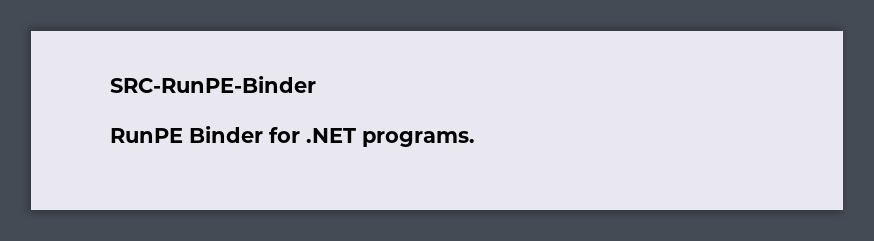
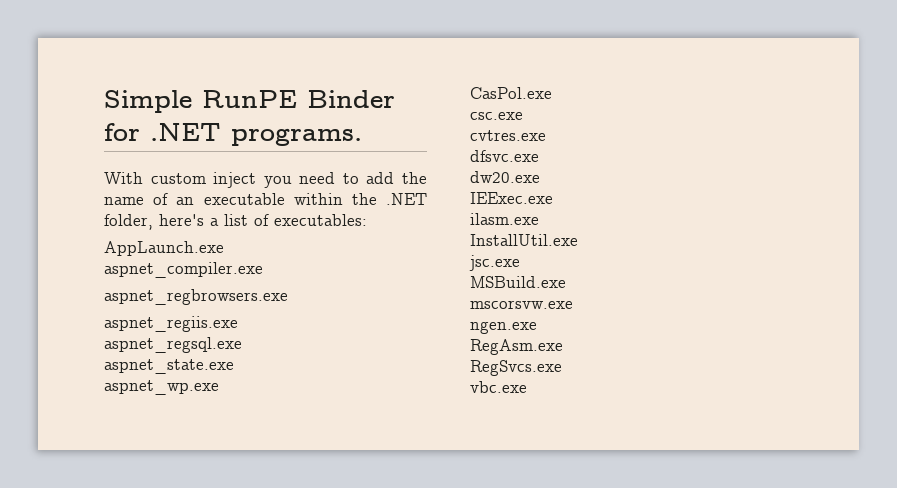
- SRC-RunPE-Binder
- RunPE Binder for .NET programs.
+ Simple RunPE Binder for .NET programs.
+ With custom inject you need to add the name of an executable within the .NET folder, here's a list of executables:
+ AppLaunch.exe
+ aspnet_compiler.exe
+ aspnet_regbrowsers.exe
+ aspnet_regiis.exe
+ aspnet_regsql.exe
+ aspnet_state.exe
+ aspnet_wp.exe
+ CasPol.exe
+ csc.exe
+ cvtres.exe
+ dfsvc.exe
+ dw20.exe
+ IEExec.exe
+ ilasm.exe
+ InstallUtil.exe
+ jsc.exe
+ MSBuild.exe
+ mscorsvw.exe
+ ngen.exe
+ RegAsm.exe
+ RegSvcs.exe
+ vbc.exe

